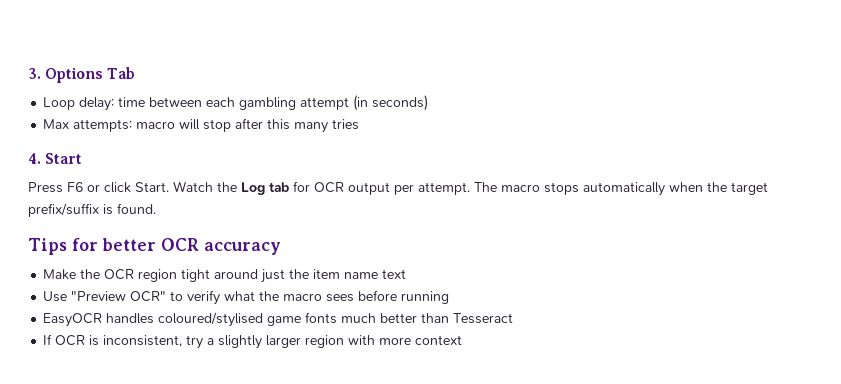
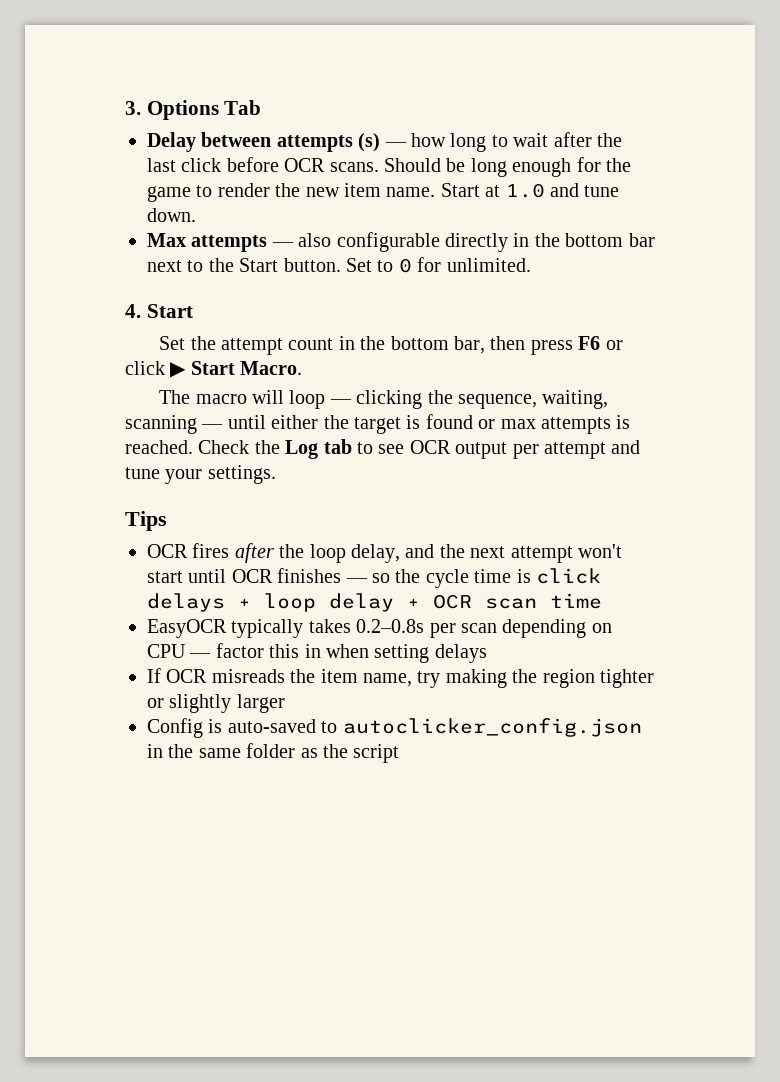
- Loop delay: time between each gambling attempt (in seconds)
- Max attempts: macro will stop after this many tries
+ Delay between attempts (s) — how long to wait after the last click before OCR scans. Should be long enough for the game to render the new item name. Start at 1.0 and tune down.
+ Max attempts — also configurable directly in the bottom bar next to the Start button. Set to 0 for unlimited.
  4. Start
- Press F6 or click Start. Watch the Log tab for OCR output per attempt. The macro stops automatically when the target prefix/suffix is found.
- Tips for better OCR accuracy
- Make the OCR region tight around just the item name text
- Use "Preview OCR" to verify what the macro sees before running
- EasyOCR handles coloured/stylised game fonts much better than Tesseract
- If OCR is inconsistent, try a slightly larger region with more context
+ Set the attempt count in the bottom bar, then press F6 or click ▶ Start Macro.
+ The macro will loop — clicking the sequence, waiting, scanning — until either the target is found or max attempts is reached. Check the Log tab to see OCR output per attempt and tune your settings.
+ Tips
+ OCR fires after the loop delay, and the next attempt won't start until OCR finishes — so the cycle time is click delays + loop delay + OCR scan time
+ EasyOCR typically takes 0.2–0.8s per scan depending on CPU — factor this in when setting delays
+ If OCR misreads the item name, try making the region tighter or slightly larger
+ Config is auto-saved to autoclicker_config.json in the same folder as the script

